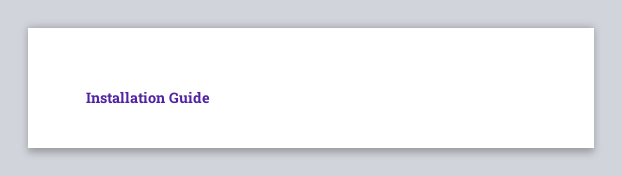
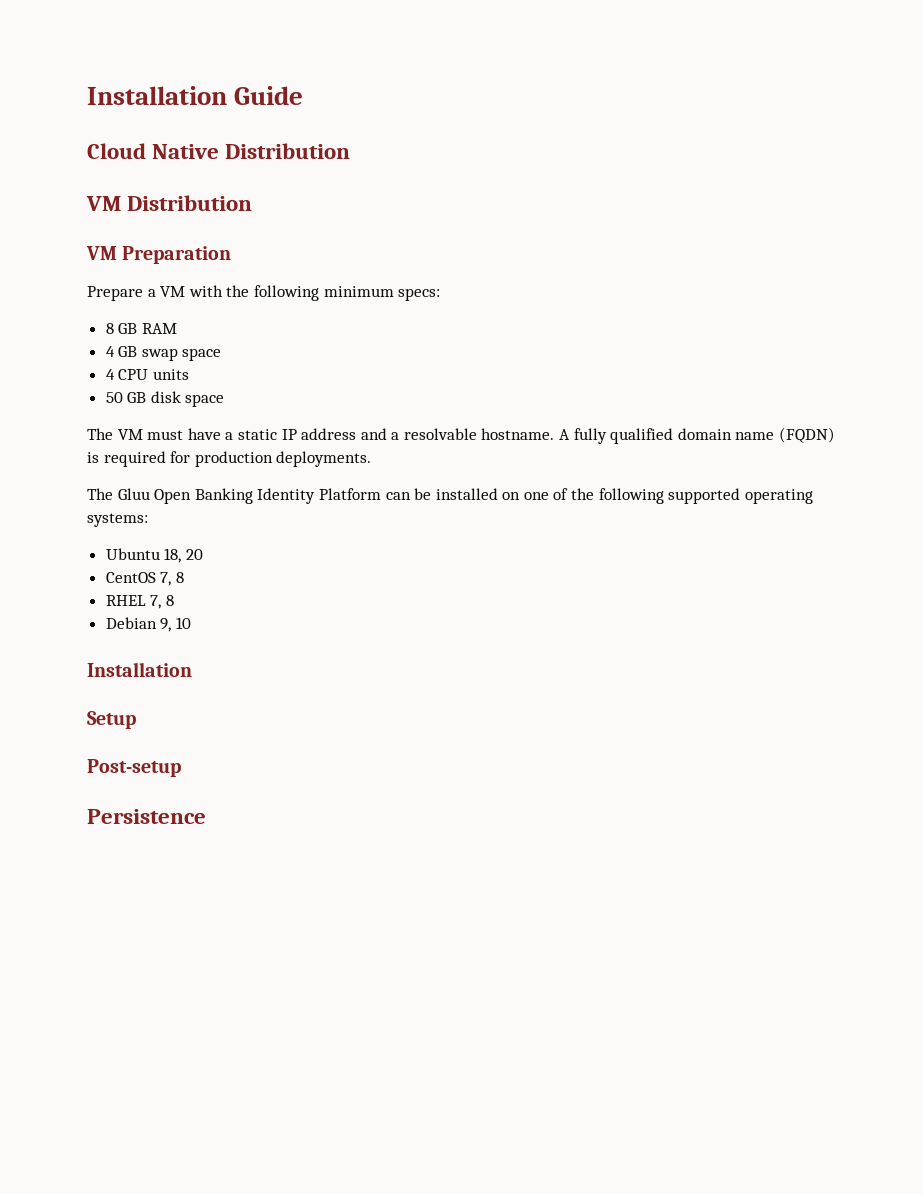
+ Cloud Native Distribution
+ VM Distribution
+ VM Preparation
+ Prepare a VM with the following minimum specs:
+ 8 GB RAM
+ 4 GB swap space
+ 4 CPU units
+ 50 GB disk space
+ The VM must have a static IP address and a resolvable hostname. A fully qualified domain name (FQDN) is required for production deployments.
+ The Gluu Open Banking Identity Platform can be installed on one of the following supported operating systems:
+ Ubuntu 18, 20
+ CentOS 7, 8
+ RHEL 7, 8
+ Debian 9, 10
+ Installation
+ Setup
+ Post-setup
+ Persistence

